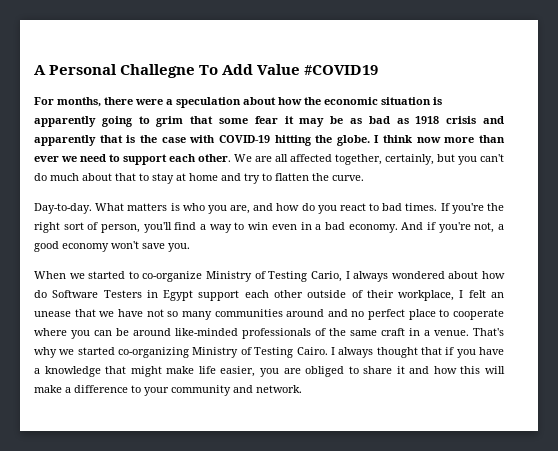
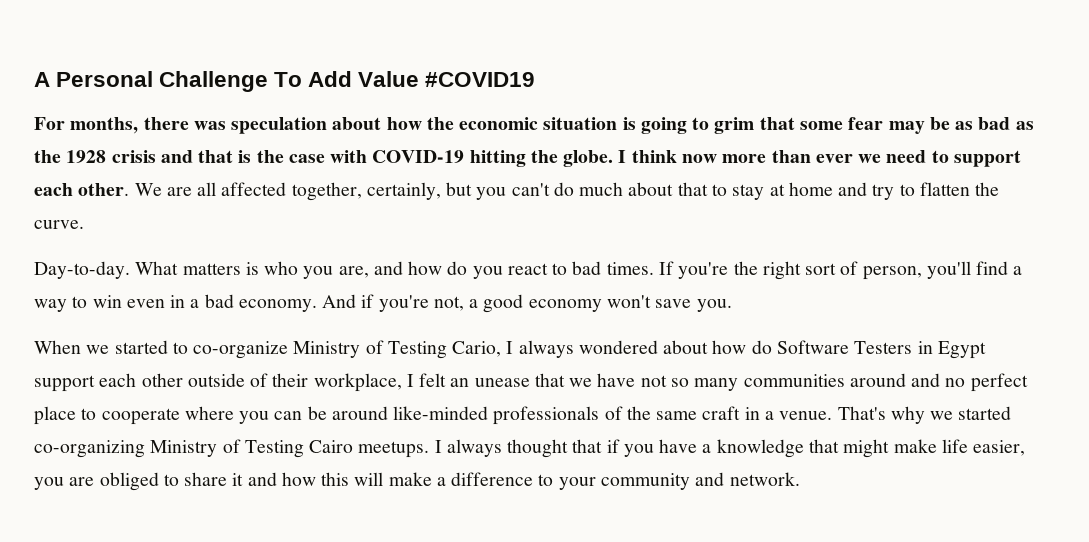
- A Personal Challegne To Add Value #COVID19
+ A Personal Challenge To Add Value #COVID19
- For months, there were a speculation about how the economic situation is apparently going to grim that some fear it may be as bad as 1918 crisis and apparently that is the case with COVID-19 hitting the globe.
+ For months, there was speculation about how the economic situation is going to grim that some fear may be as bad as the 1928 crisis and that is the case with COVID-19 hitting the globe.
- That's why we started co-organizing Ministry of Testing Cairo.
+ That's why we started co-organizing Ministry of Testing Cairo meetups.

